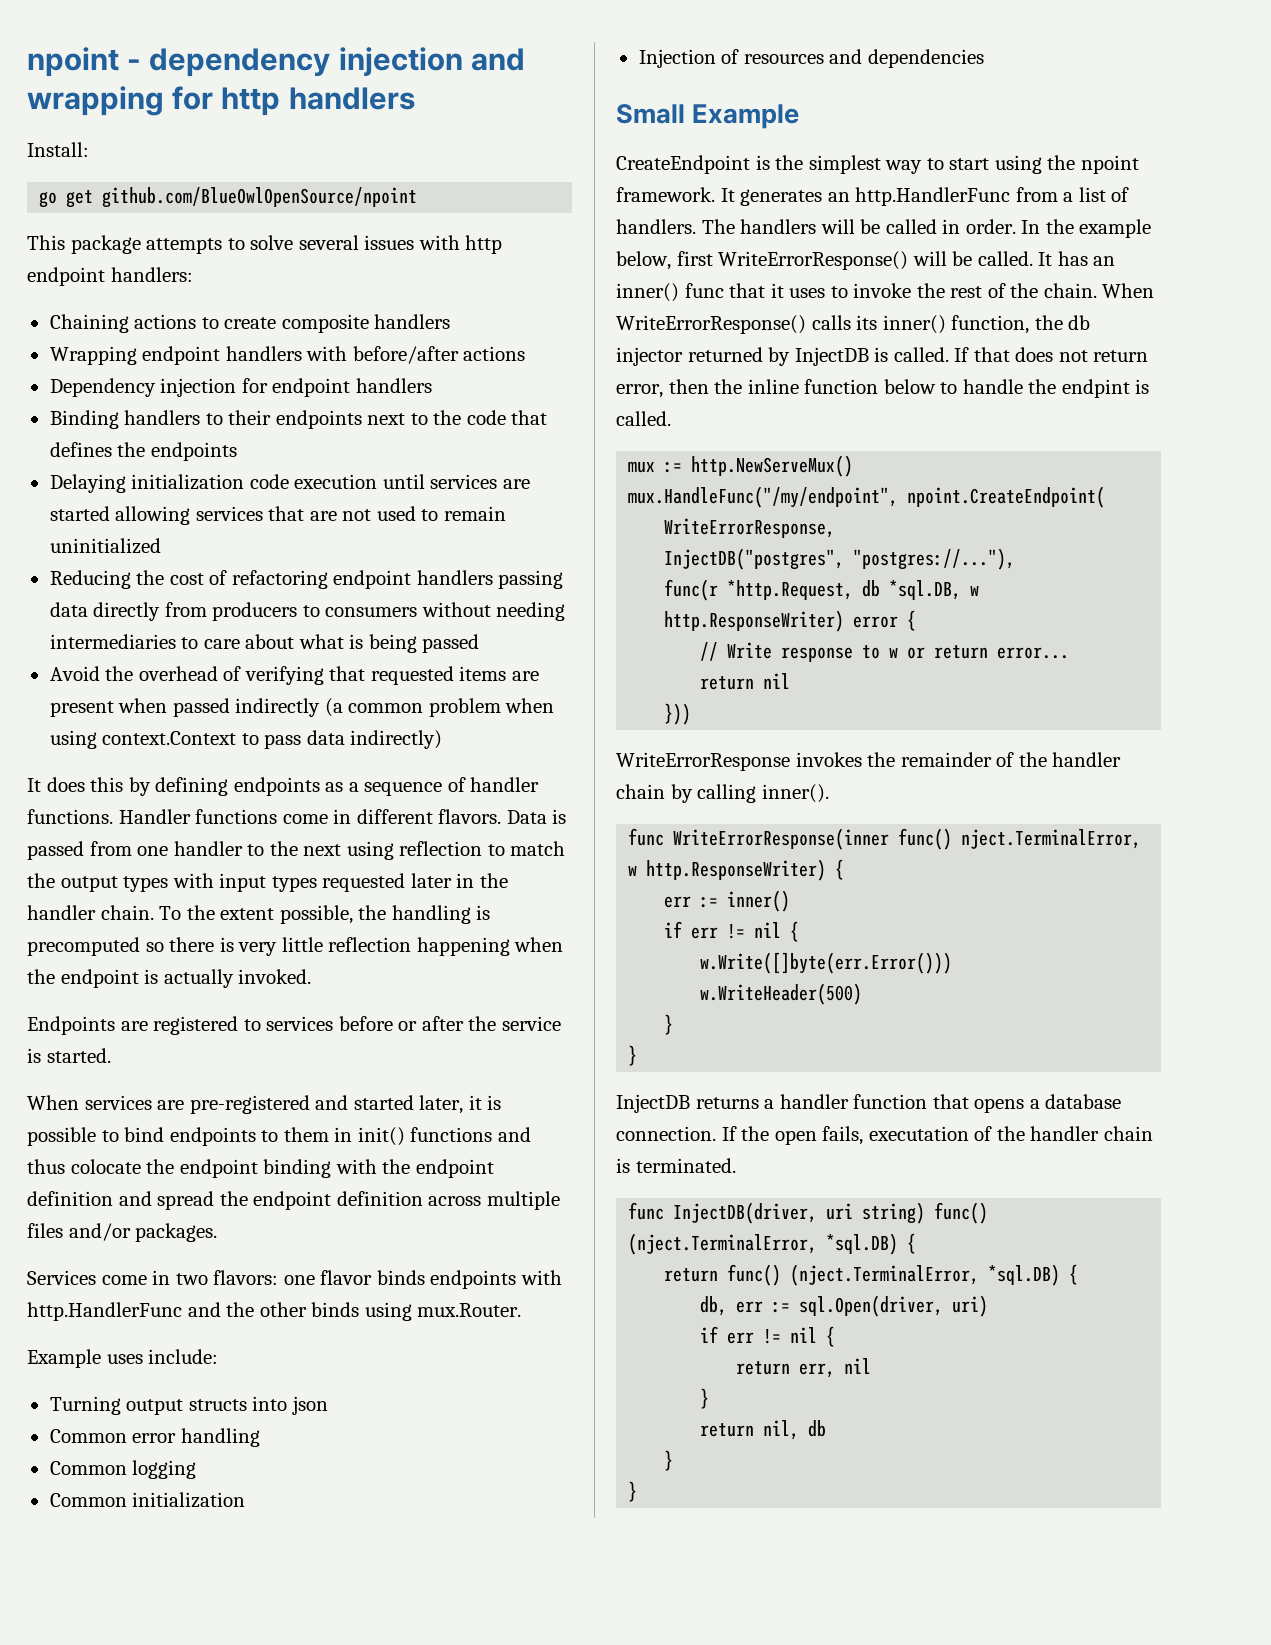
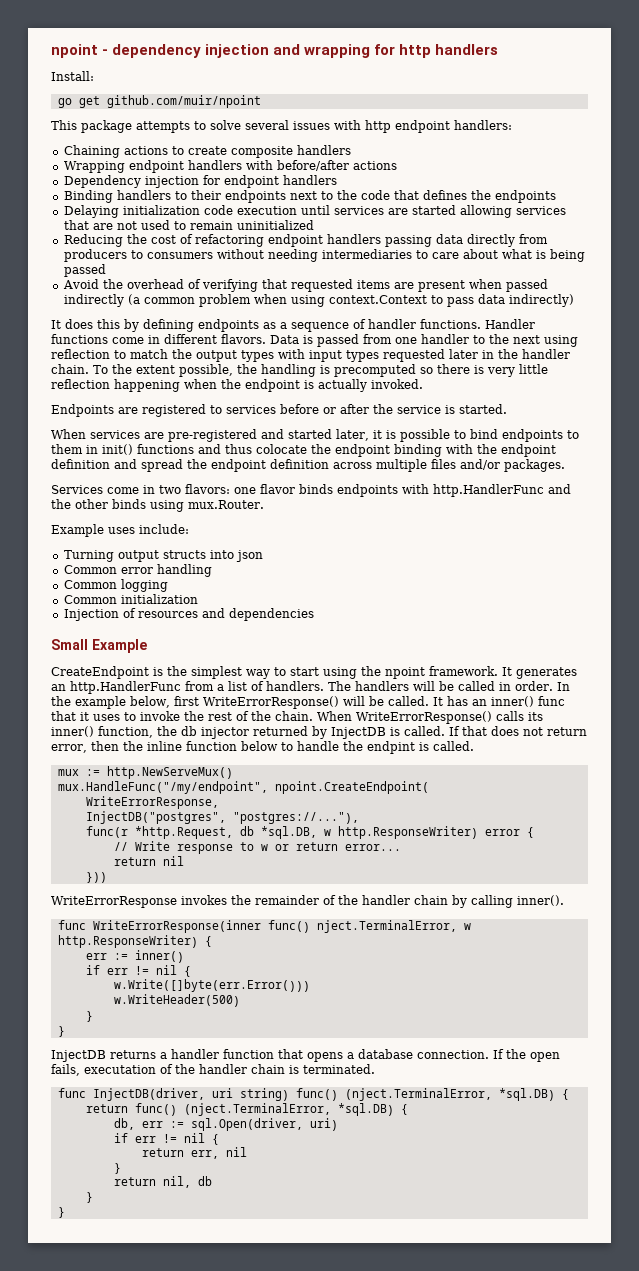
- go get github.com/BlueOwlOpenSource/npoint
+ go get github.com/muir/npoint

